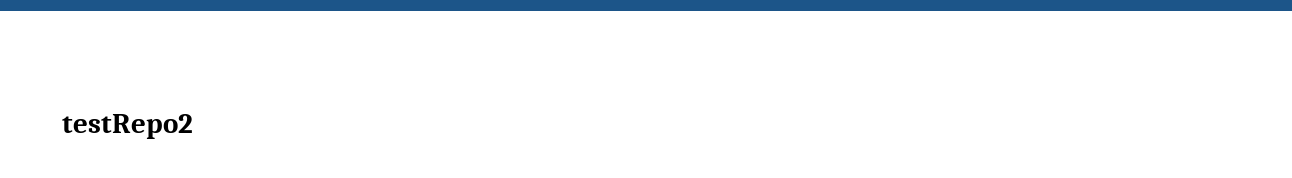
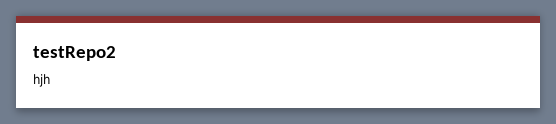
+ hjh

